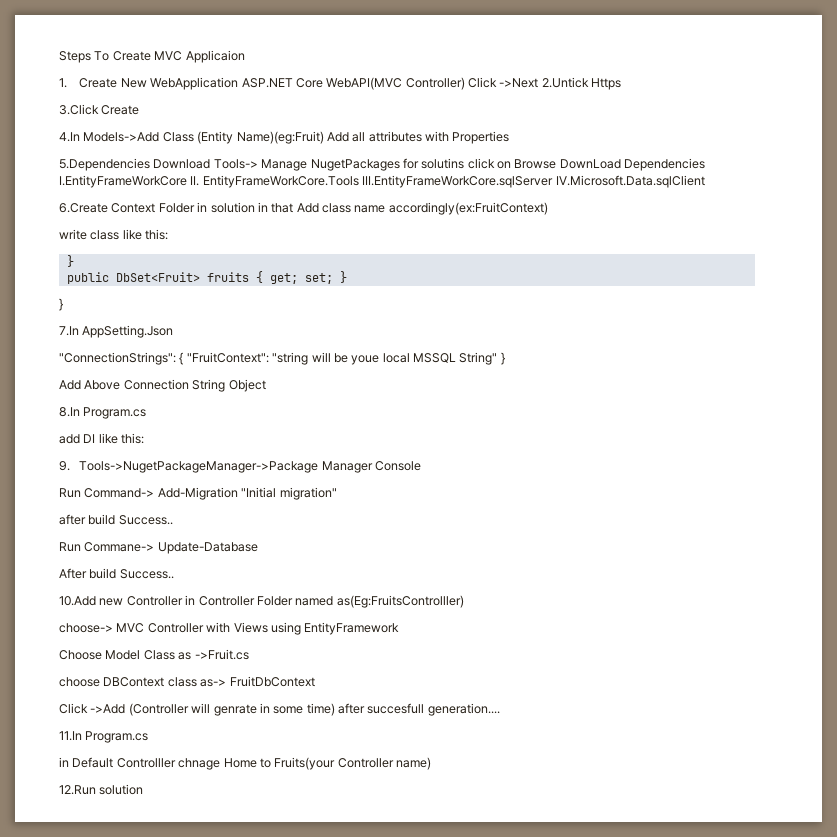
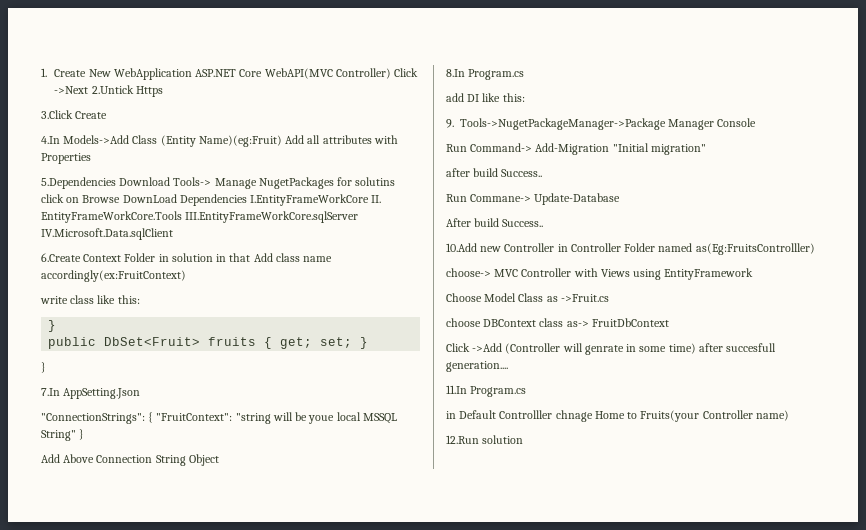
- Steps To Create MVC Applicaion

